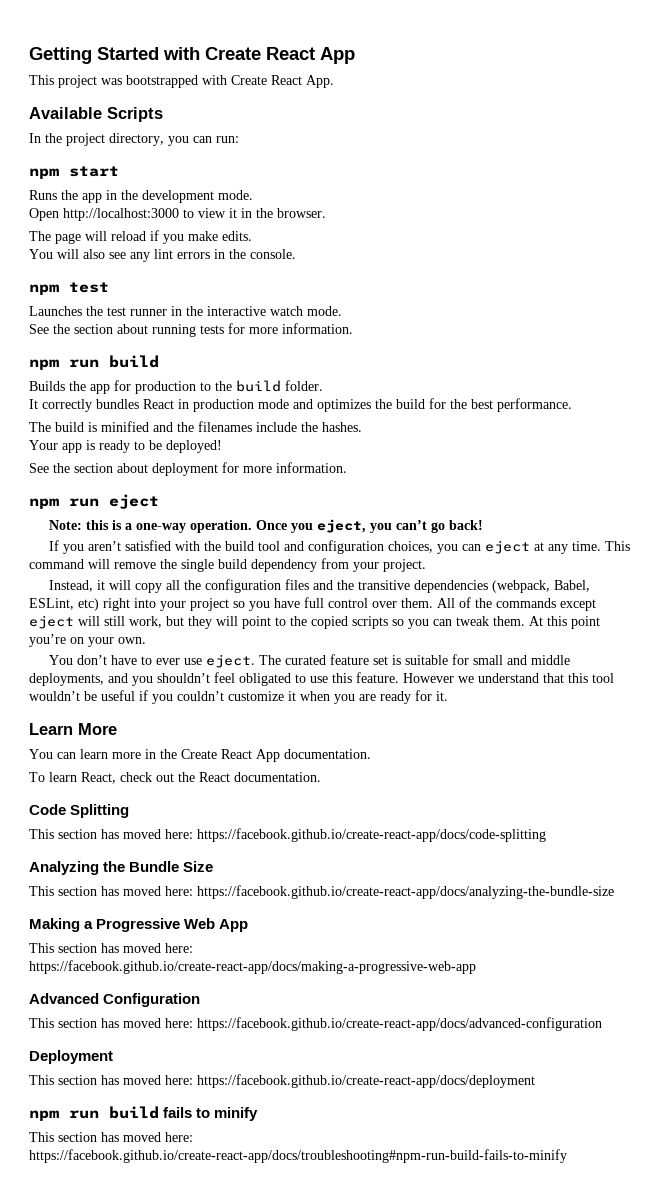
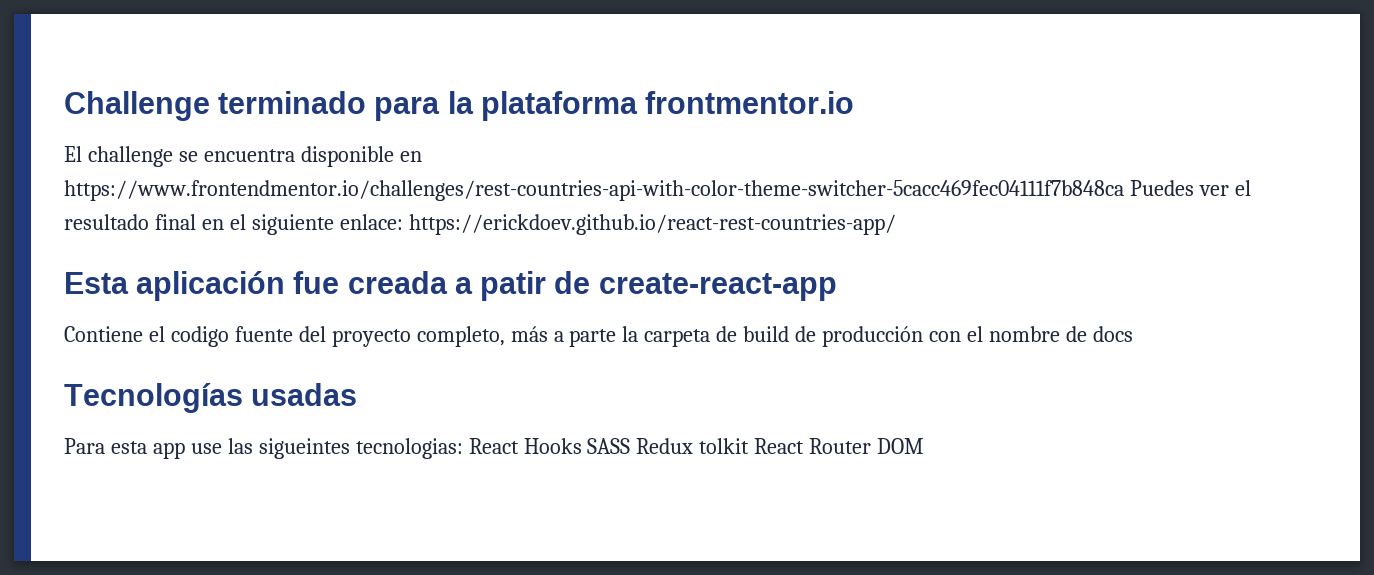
- Getting Started with Create React App
- This project was bootstrapped with Create React App.
- Available Scripts
- In the project directory, you can run:
- npm start
- Runs the app in the development mode.
- Open http://localhost:3000 to view it in the browser.
- The page will reload if you make edits.
- You will also see any lint errors in the console.
- npm test
- Launches the test runner in the interactive watch mode.
- See the section about running tests for more information.
- npm run build
- Builds the app for production to the build folder.
- It correctly bundles React in production mode and optimizes the build for the best performance.
- The build is minified and the filenames include the hashes.
- Your app is ready to be deployed!
- See the section about deployment for more information.
- npm run eject
- Note: this is a one-way operation. Once you eject, you can’t go back!
- If you aren’t satisfied with the build tool and configuration choices, you can eject at any time. This command will remove the single build dependency from your project.
- Instead, it will copy all the configuration files and the transitive dependencies (webpack, Babel, ESLint, etc) right into your project so you have full control over them. All of the commands except eject will still work, but they will point to the copied scripts so you can tweak them. At this point you’re on your own.
- You don’t have to ever use eject. The curated feature set is suitable for small and middle deployments, and you shouldn’t feel obligated to use this feature. However we understand that this tool wouldn’t be useful if you couldn’t customize it when you are ready for it.
- Learn More
- You can learn more in the Create React App documentation.
- To learn React, check out the React documentation.
- Code Splitting
- This section has moved here: https://facebook.github.io/create-react-app/docs/code-splitting
- Analyzing the Bundle Size
- This section has moved here: https://facebook.github.io/create-react-app/docs/analyzing-the-bundle-size
- Making a Progressive Web App
- This section has moved here: https://facebook.github.io/create-react-app/docs/making-a-progressive-web-app
- Advanced Configuration
- This section has moved here: https://facebook.github.io/create-react-app/docs/advanced-configuration
- Deployment
- This section has moved here: https://facebook.github.io/create-react-app/docs/deployment
- npm run build fails to minify
- This section has moved here: https://facebook.github.io/create-react-app/docs/troubleshooting#npm-run-build-fails-to-minify
+ Challenge terminado para la plataforma frontmentor.io
+ El challenge se encuentra disponible en https://www.frontendmentor.io/challenges/rest-countries-api-with-color-theme-switcher-5cacc469fec04111f7b848ca Puedes ver el resultado final en el siguiente enlace: https://erickdoev.github.io/react-rest-countries-app/
+ Esta aplicación fue creada a patir de create-react-app
+ Contiene el codigo fuente del proyecto completo, más a parte la carpeta de build de producción con el nombre de docs
+ Tecnologías usadas
+ Para esta app use las sigueintes tecnologias: React Hooks SASS Redux tolkit React Router DOM

